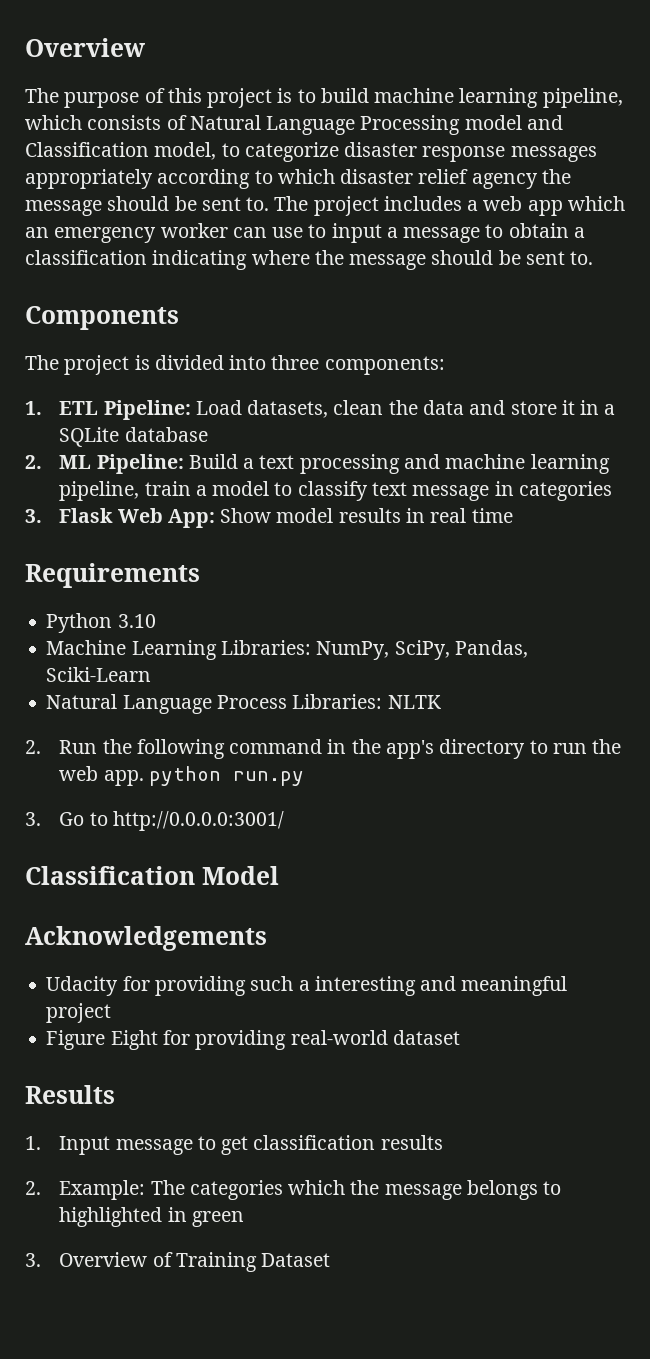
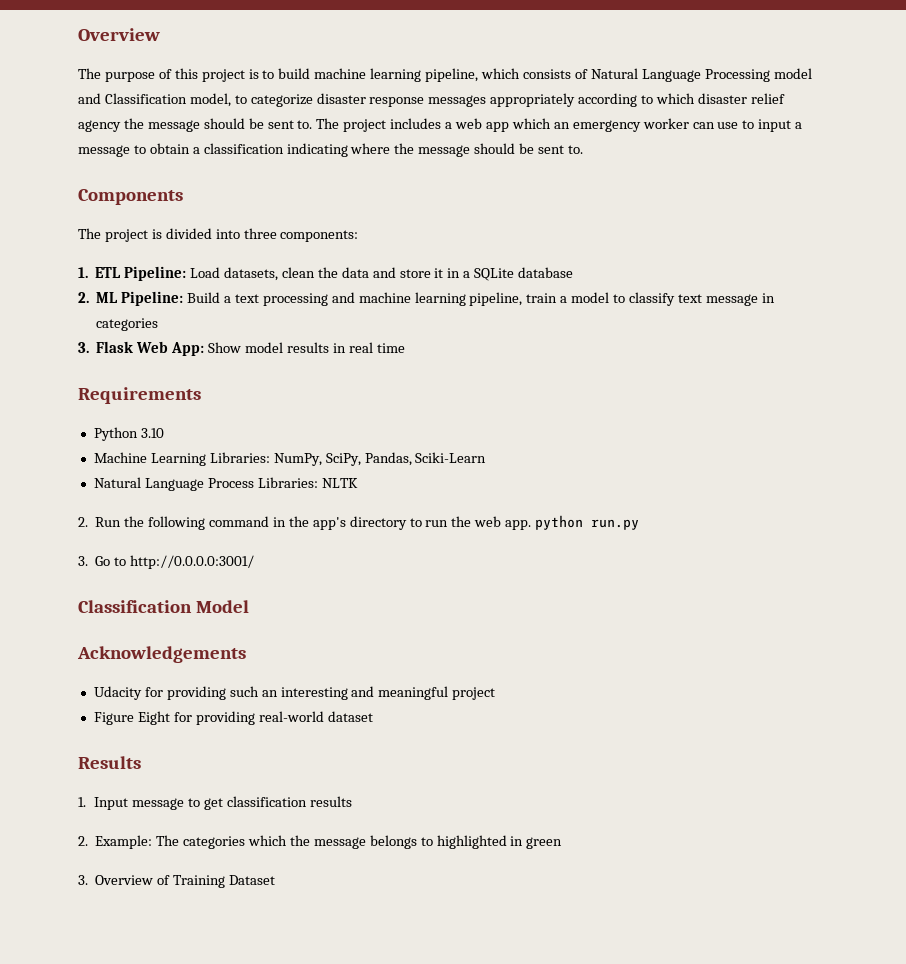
- Udacity for providing such a interesting and meaningful project
+ Udacity for providing such an interesting and meaningful project

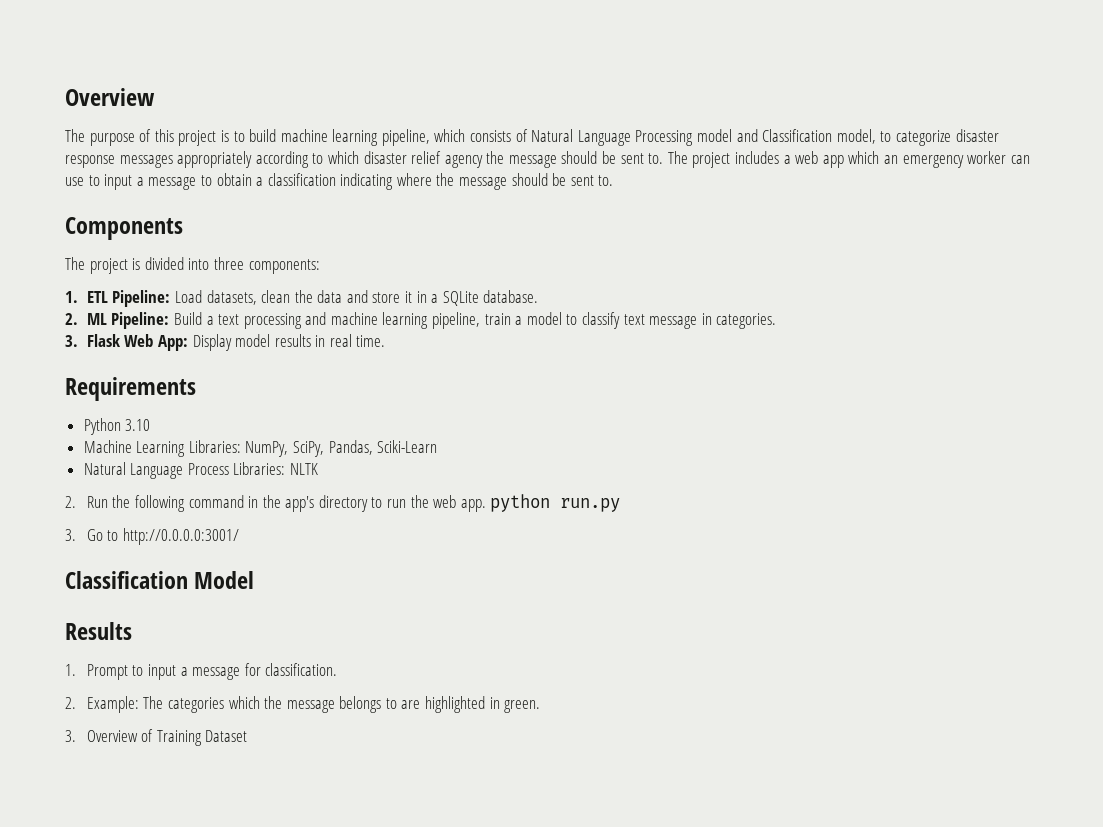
- 1. ETL Pipeline: Load datasets, clean the data and store it in a SQLite database
+ 1. ETL Pipeline: Load datasets, clean the data and store it in a SQLite database.
- 2. ML Pipeline: Build a text processing and machine learning pipeline, train a model to classify text message in categories
+ 2. ML Pipeline: Build a text processing and machine learning pipeline, train a model to classify text message in categories.
- 3. Flask Web App: Show model results in real time
+ 3. Flask Web App: Display model results in real time.
- Acknowledgements
- Udacity for providing such an interesting and meaningful project
- Figure Eight for providing real-world dataset
  Results
- 1. Input message to get classification results
+ 1. Prompt to input a message for classification.
- 2. Example: The categories which the message belongs to highlighted in green
+ 2. Example: The categories which the message belongs to are highlighted in green.

